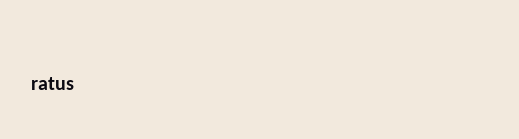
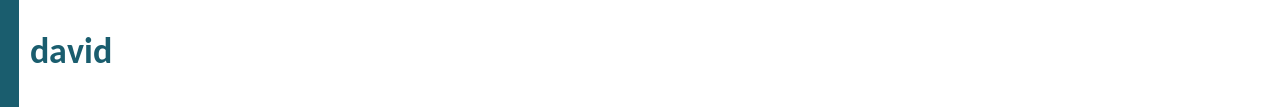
- ratus
+ david

